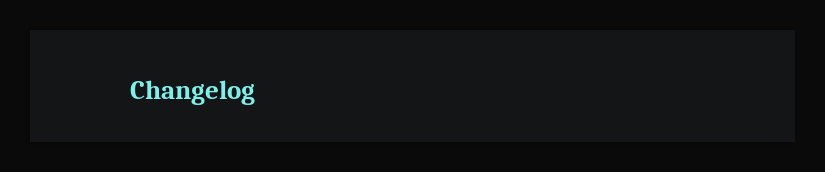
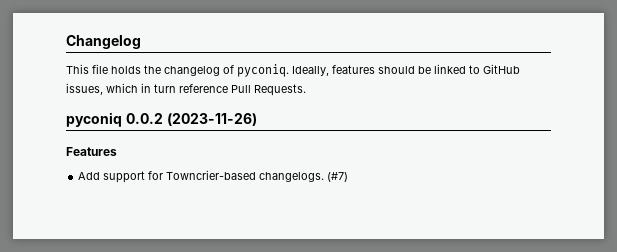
+ This file holds the changelog of pyconiq. Ideally, features should be linked to GitHub issues, which in turn reference Pull Requests.
+ pyconiq 0.0.2 (2023-11-26)
+ Features
+ Add support for Towncrier-based changelogs. (#7)

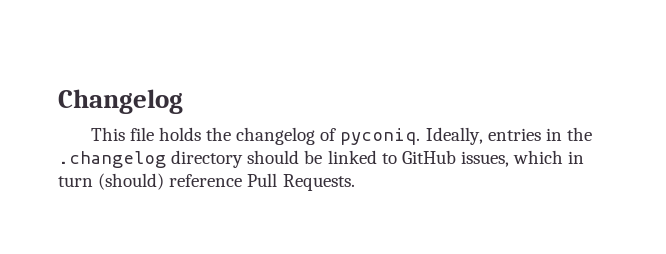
- Ideally, features should be linked to GitHub issues, which in turn reference Pull Requests.
+ Ideally, entries in the .changelog directory should be linked to GitHub issues, which in turn (should) reference Pull Requests.
- pyconiq 0.0.2 (2023-11-26)
- Features
- Add support for Towncrier-based changelogs. (#7)

